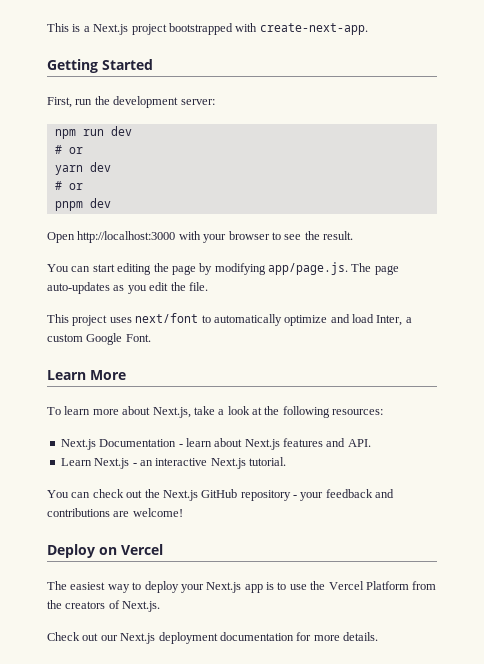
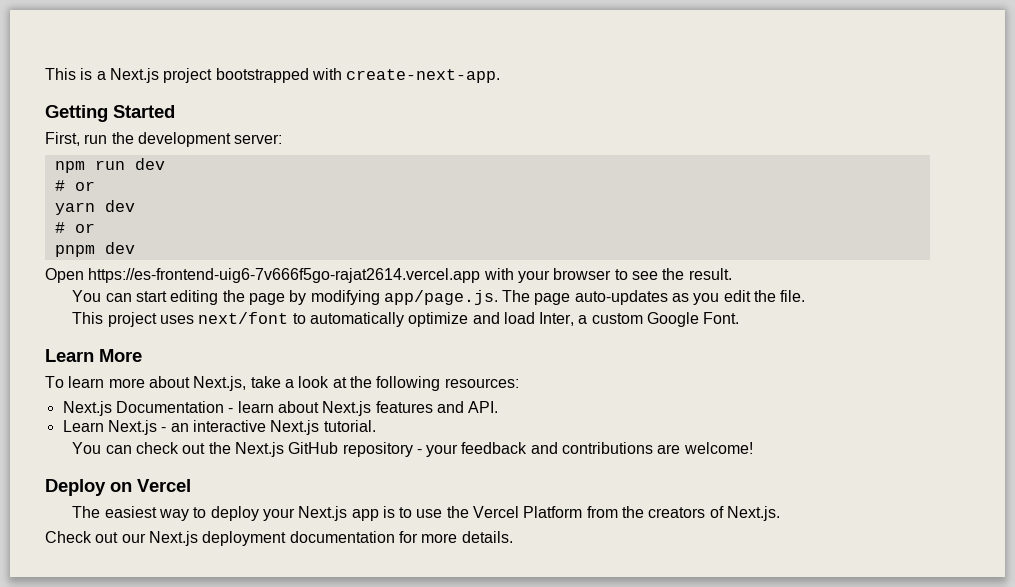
- Open http://localhost:3000 with your browser to see the result.
+ Open https://es-frontend-uig6-7v666f5go-rajat2614.vercel.app with your browser to see the result.

